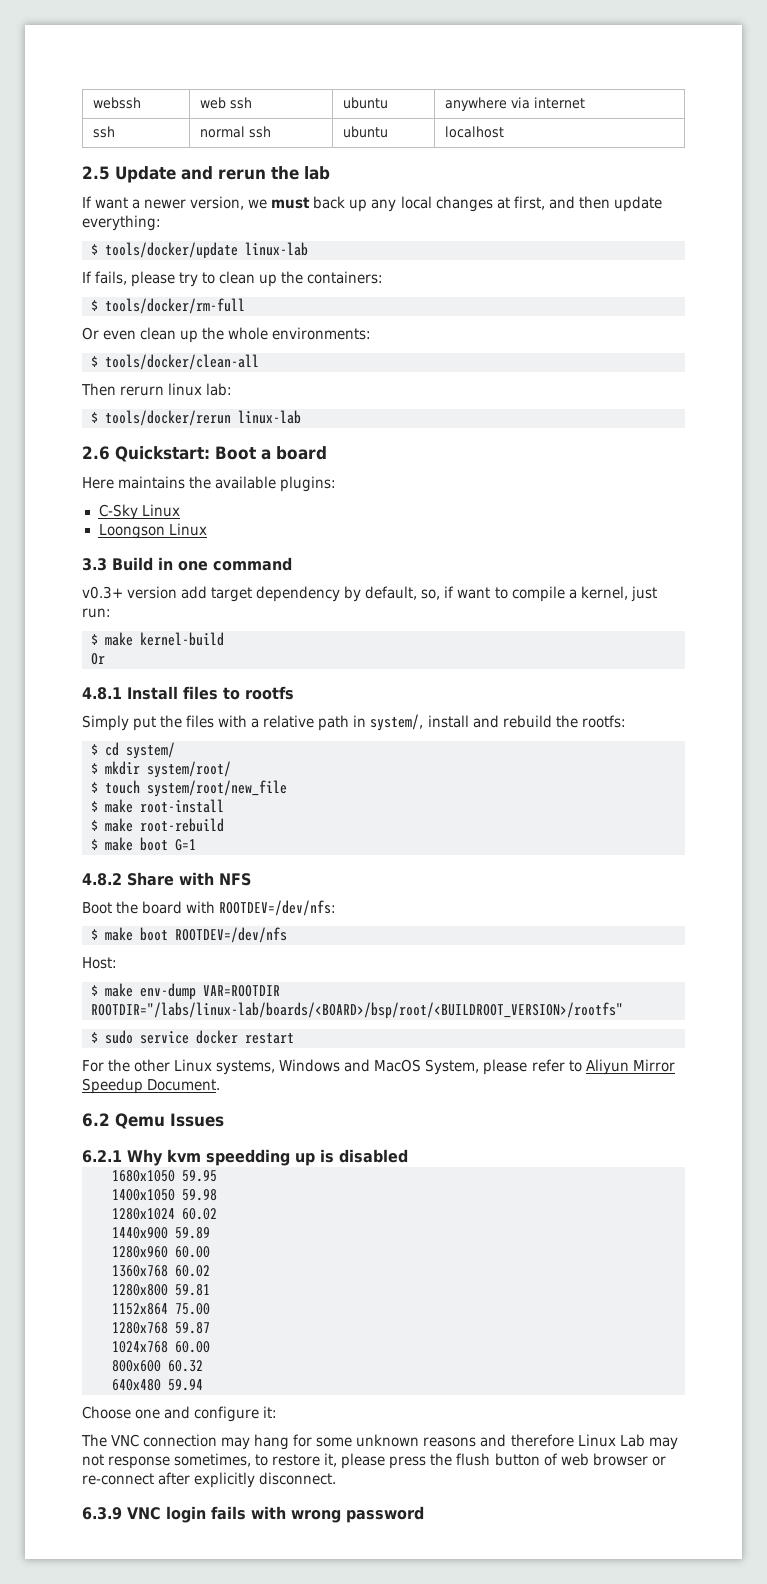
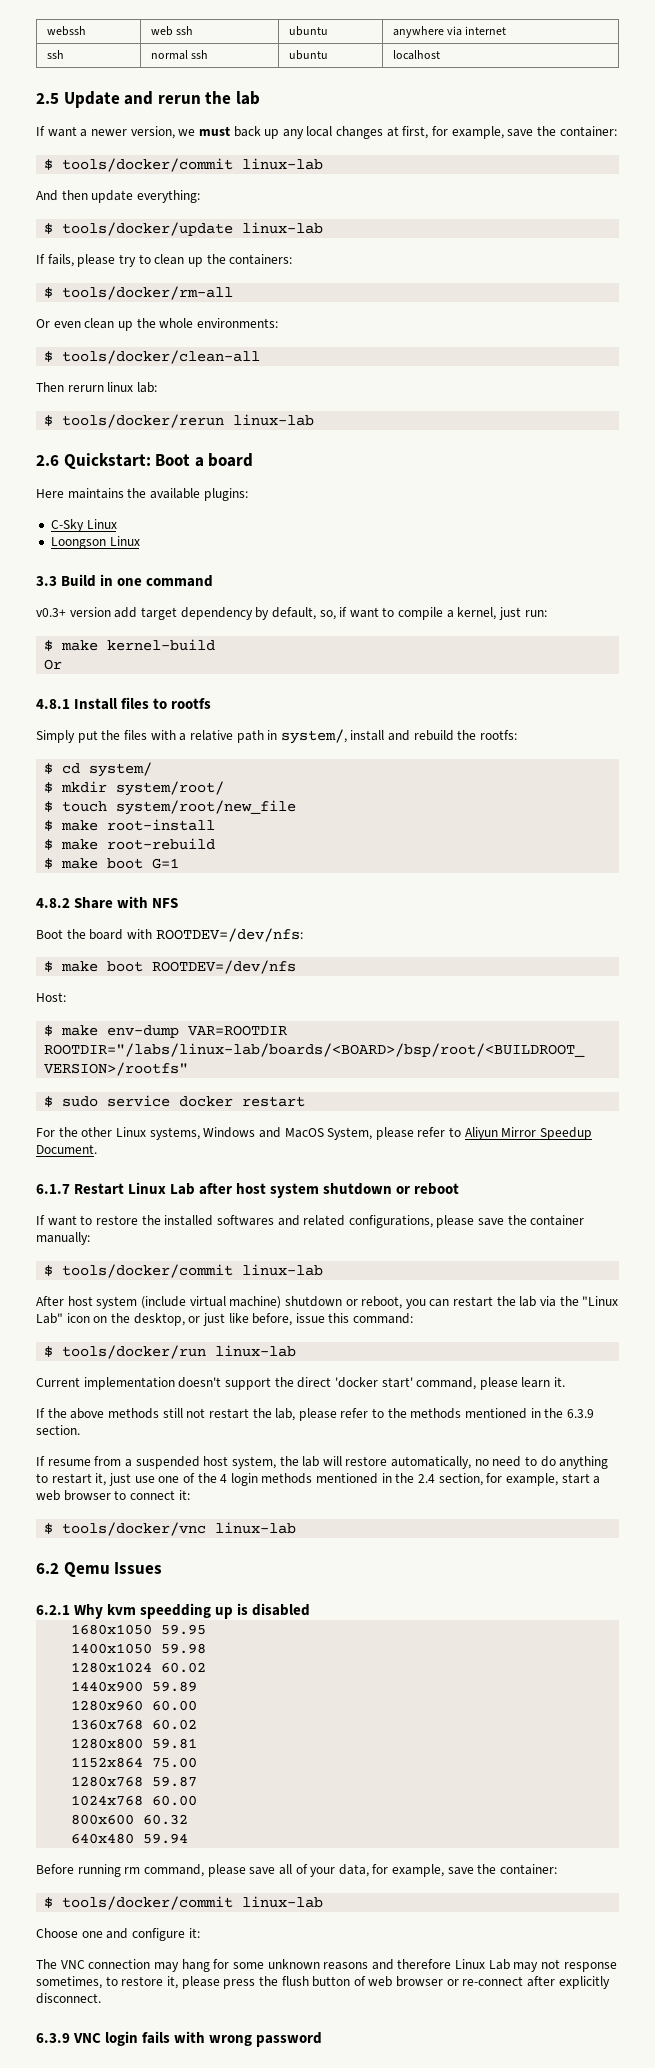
- If want a newer version, we must back up any local changes at first, and then update everything:
+ If want a newer version, we must back up any local changes at first, for example, save the container:
+ $ tools/docker/commit linux-lab
+ And then update everything:
- $ tools/docker/rm-full
+ $ tools/docker/rm-all
+ 6.1.7 Restart Linux Lab after host system shutdown or reboot
+ If want to restore the installed softwares and related configurations, please save the container manually:
+ $ tools/docker/commit linux-lab
+ After host system (include virtual machine) shutdown or reboot, you can restart the lab via the "Linux Lab" icon on the desktop, or just like before, issue this command:
+ $ tools/docker/run linux-lab
+ Current implementation doesn't support the direct 'docker start' command, please learn it.
+ If the above methods still not restart the lab, please refer to the methods mentioned in the 6.3.9 section.
+ If resume from a suspended host system, the lab will restore automatically, no need to do anything to restart it, just use one of the 4 login methods mentioned in the 2.4 section, for example, start a web browser to connect it:
+ $ tools/docker/vnc linux-lab
+ Before running rm command, please save all of your data, for example, save the container:
+ $ tools/docker/commit linux-lab

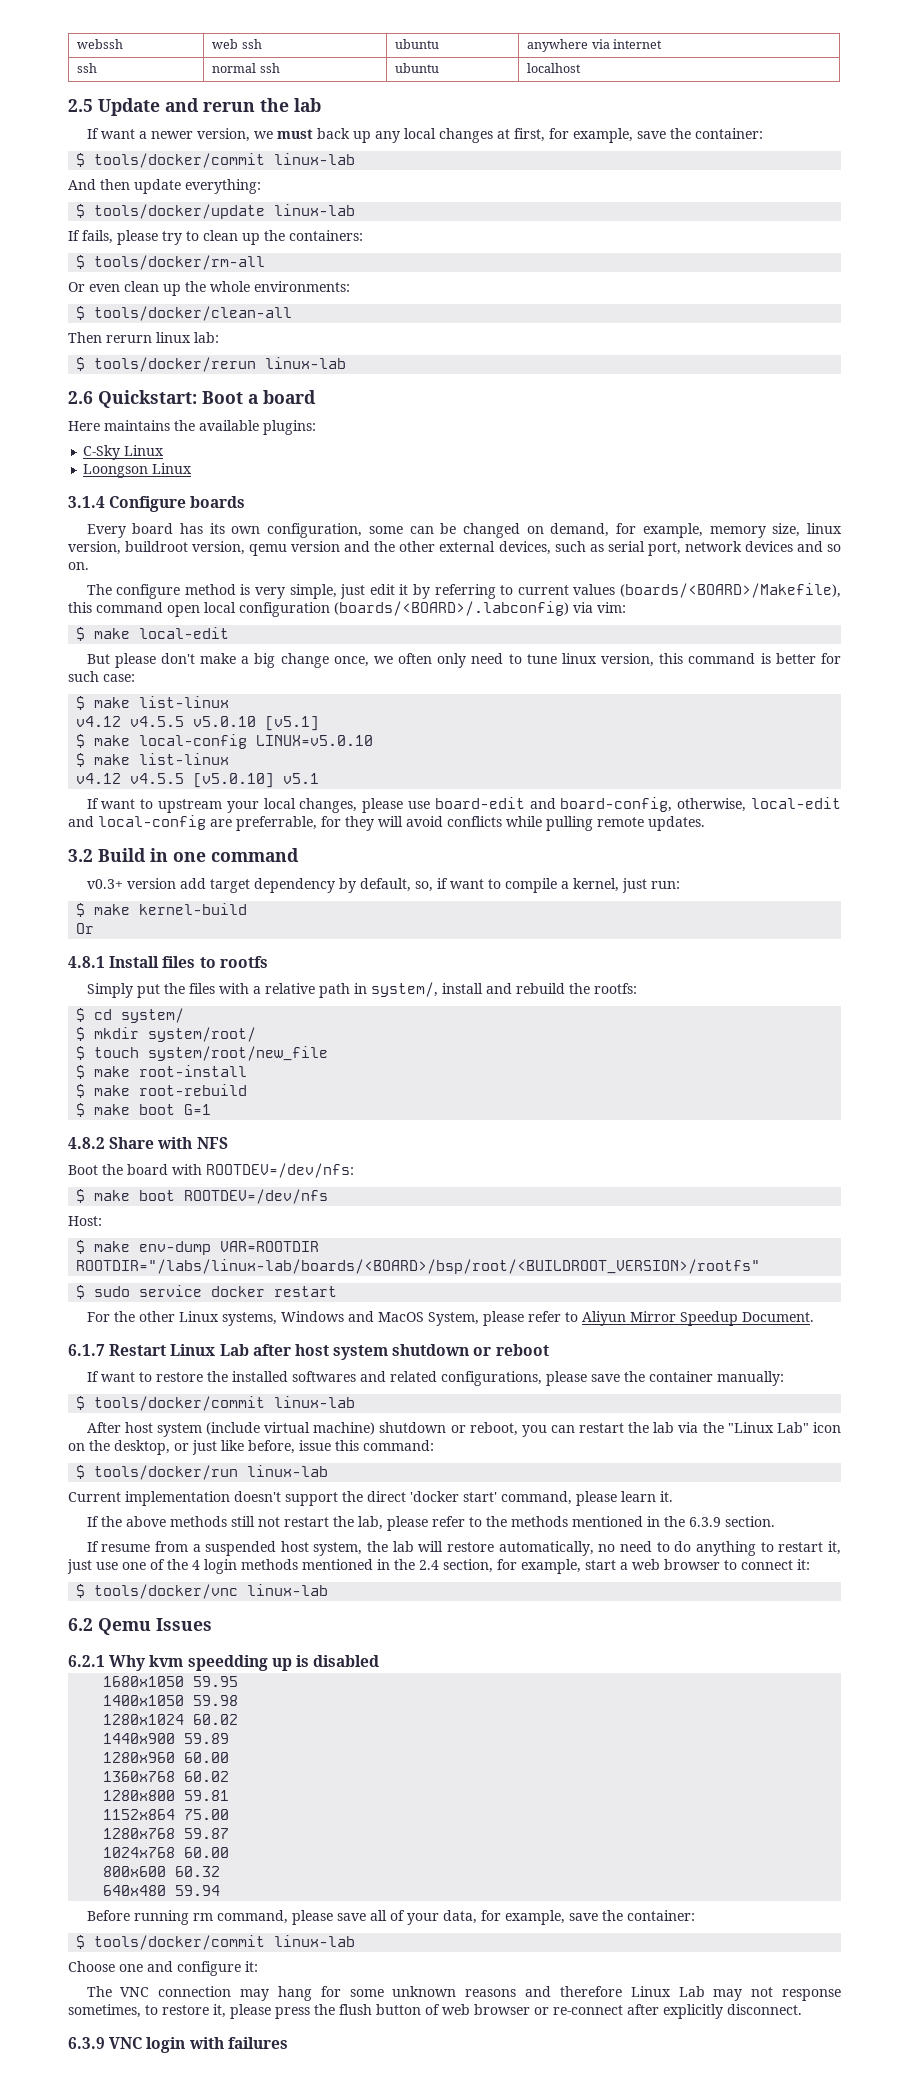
- 3.3 Build in one command
+ 3.1.4 Configure boards
+ Every board has its own configuration, some can be changed on demand, for example, memory size, linux version, buildroot version, qemu version and the other external devices, such as serial port, network devices and so on.
+ The configure method is very simple, just edit it by referring to current values (boards/<BOARD>/Makefile), this command open local configuration (boards/<BOARD>/.labconfig) via vim:
+ $ make local-edit
+ But please don't make a big change once, we often only need to tune linux version, this command is better for such case:
+ $ make list-linux
+ v4.12 v4.5.5 v5.0.10 [v5.1]
+ $ make local-config LINUX=v5.0.10
+ $ make list-linux
+ v4.12 v4.5.5 [v5.0.10] v5.1
+ If want to upstream your local changes, please use board-edit and board-config, otherwise, local-edit and local-config are preferrable, for they will avoid conflicts while pulling remote updates.
+ 3.2 Build in one command
- 6.3.9 VNC login fails with wrong password
+ 6.3.9 VNC login with failures

